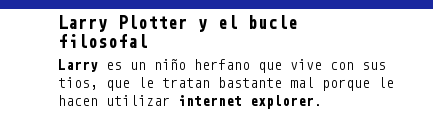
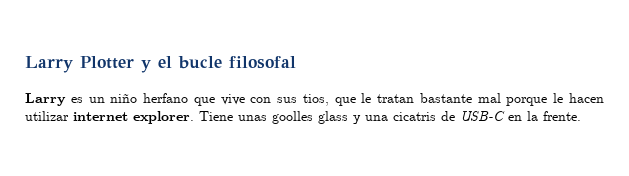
+ Tiene unas goolles glass y una cicatris de USB-C en la frente.

